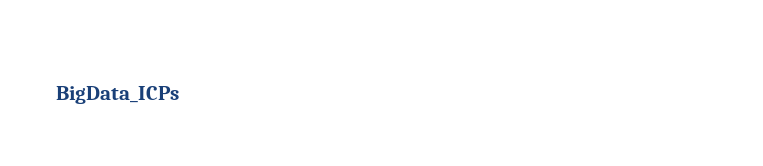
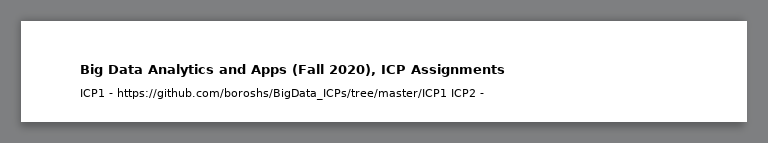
- BigData_ICPs
+ Big Data Analytics and Apps (Fall 2020), ICP Assignments
+ ICP1 - https://github.com/boroshs/BigData_ICPs/tree/master/ICP1 ICP2 -

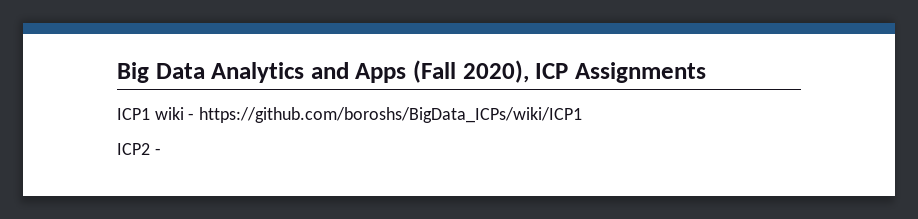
- ICP1 - https://github.com/boroshs/BigData_ICPs/tree/master/ICP1 ICP2 -
+ ICP1 wiki - https://github.com/boroshs/BigData_ICPs/wiki/ICP1
+ ICP2 -

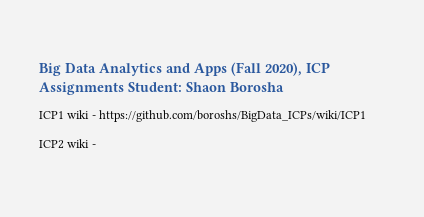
- Big Data Analytics and Apps (Fall 2020), ICP Assignments
+ Big Data Analytics and Apps (Fall 2020), ICP Assignments Student: Shaon Borosha
- ICP2 -
+ ICP2 wiki -

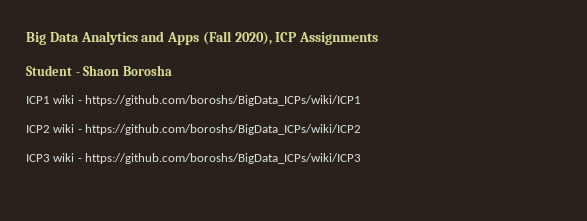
- Big Data Analytics and Apps (Fall 2020), ICP Assignments Student: Shaon Borosha
+ Big Data Analytics and Apps (Fall 2020), ICP Assignments
+ Student - Shaon Borosha
- ICP2 wiki -
+ ICP2 wiki - https://github.com/boroshs/BigData_ICPs/wiki/ICP2
+ ICP3 wiki - https://github.com/boroshs/BigData_ICPs/wiki/ICP3

